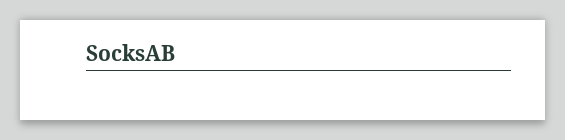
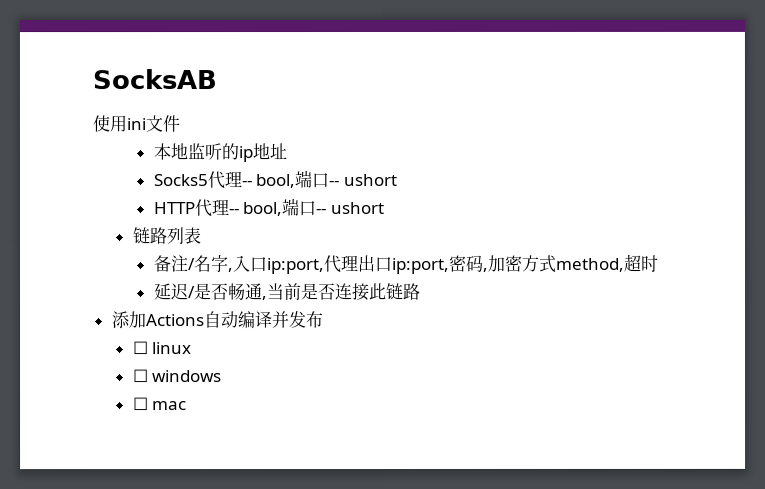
+ 使用ini文件
+ 本地监听的ip地址
+ Socks5代理-- bool,端口-- ushort
+ HTTP代理-- bool,端口-- ushort
+ 链路列表
+ 备注/名字,入口ip:port,代理出口ip:port,密码,加密方式method,超时
+ 延迟/是否畅通,当前是否连接此链路
+ 添加Actions自动编译并发布
+ ☐ linux
+ ☐ windows
+ ☐ mac

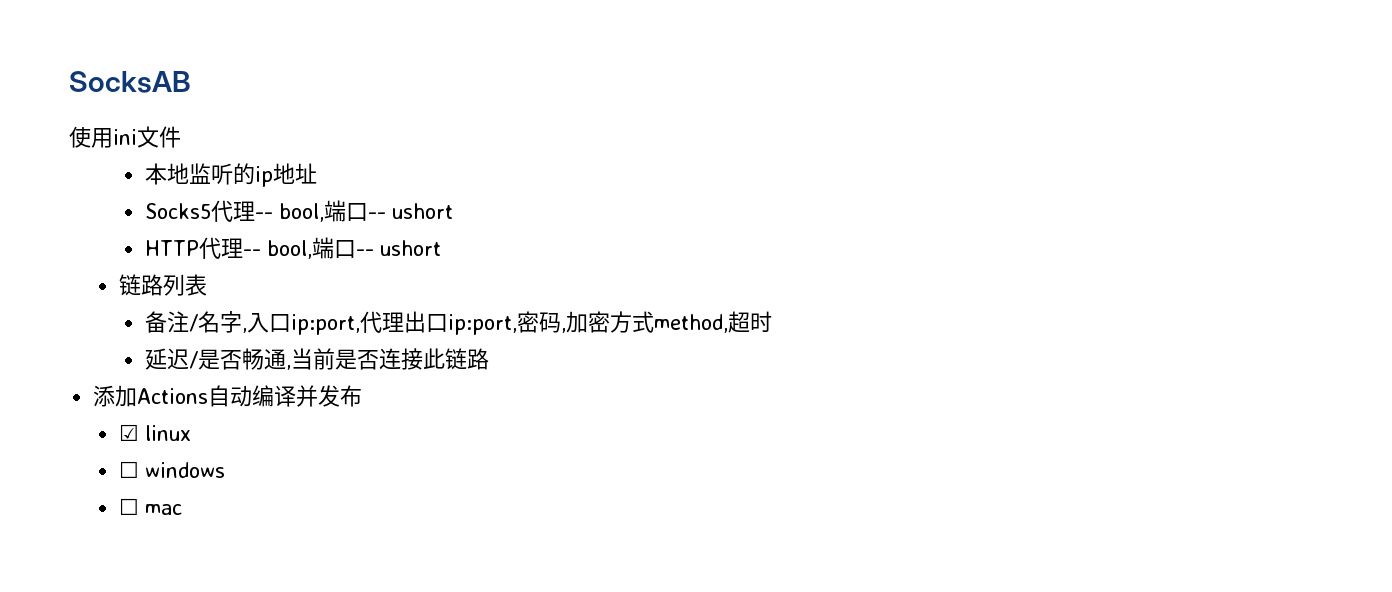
- ☐ linux
+ ☑ linux

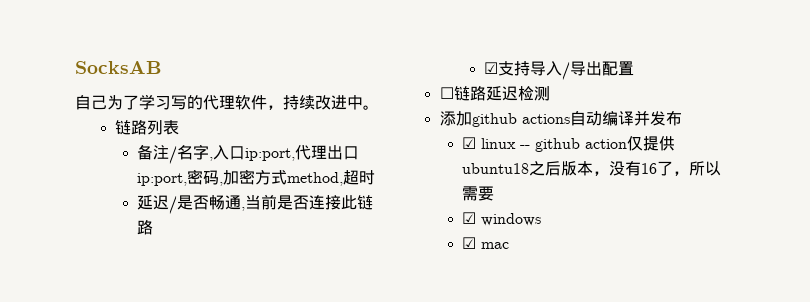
- 使用ini文件
- 本地监听的ip地址
- Socks5代理-- bool,端口-- ushort
- HTTP代理-- bool,端口-- ushort
+ 自己为了学习写的代理软件，持续改进中。
+ ☑支持导入/导出配置
+ ☐链路延迟检测
- 添加Actions自动编译并发布
+ 添加github actions自动编译并发布
- ☑ linux
- ☐ windows
+ ☑ linux -- github action仅提供ubuntu18之后版本，没有16了，所以需要
+ ☑ windows
- ☐ mac
+ ☑ mac

